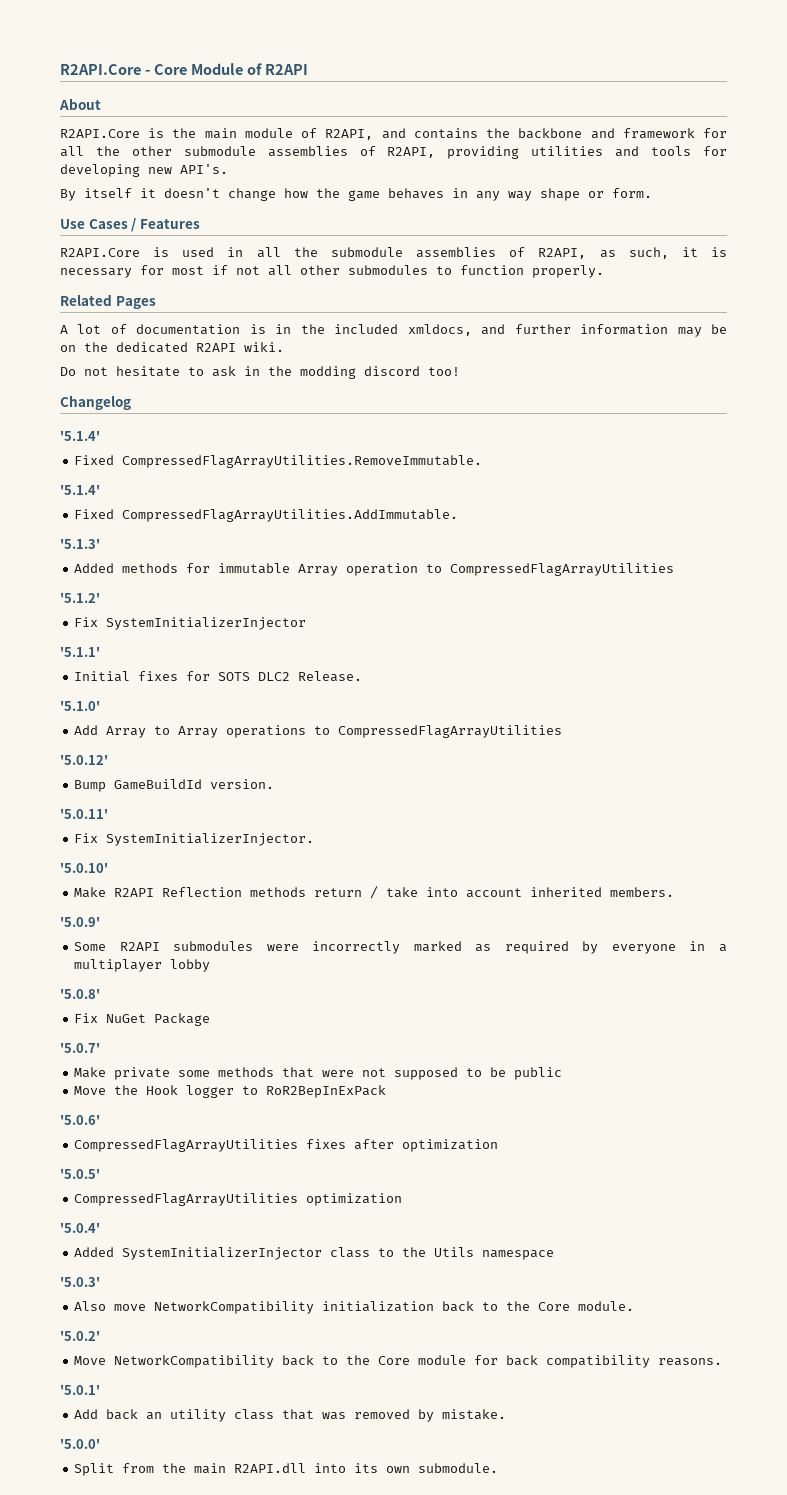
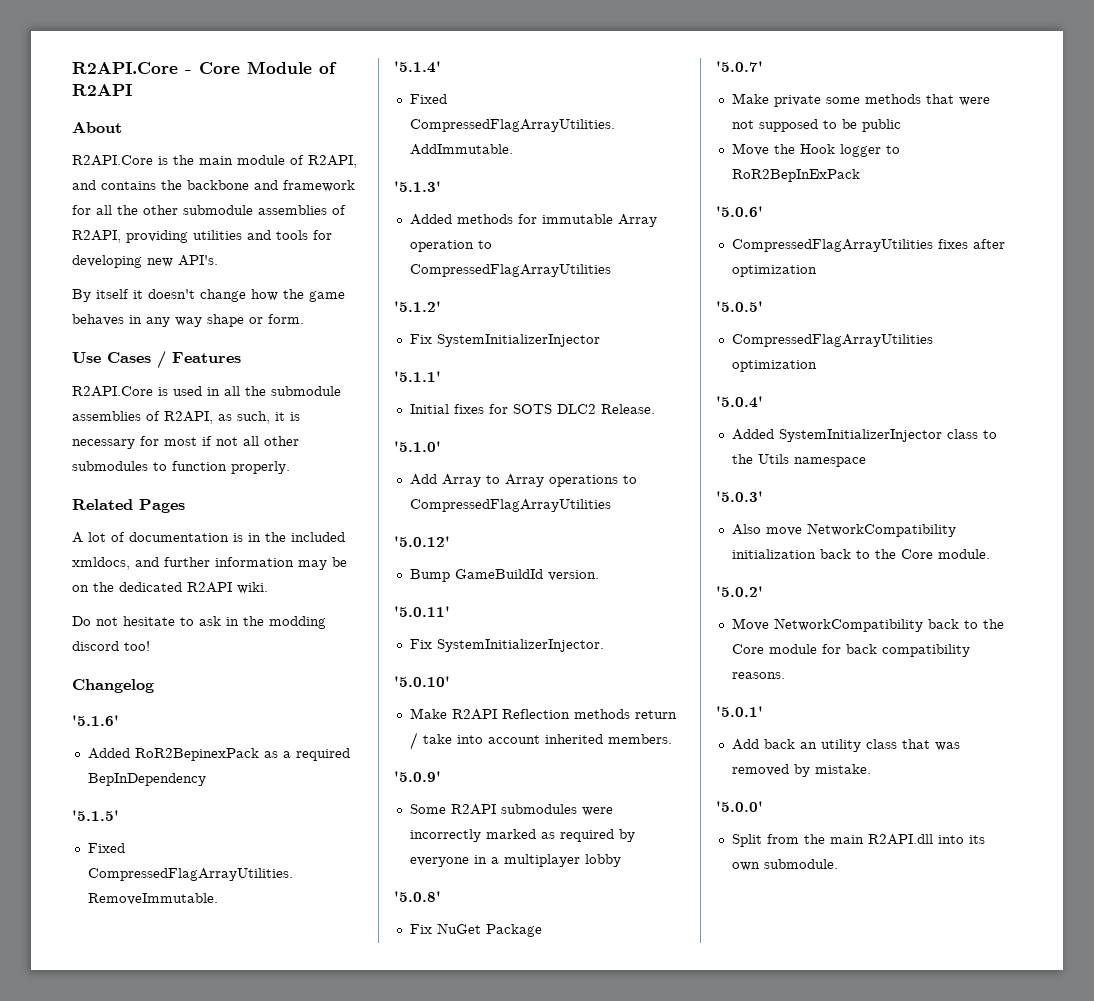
  Changelog
- '5.1.4'
+ '5.1.6'
+ Added RoR2BepinexPack as a required BepInDependency
+ '5.1.5'

